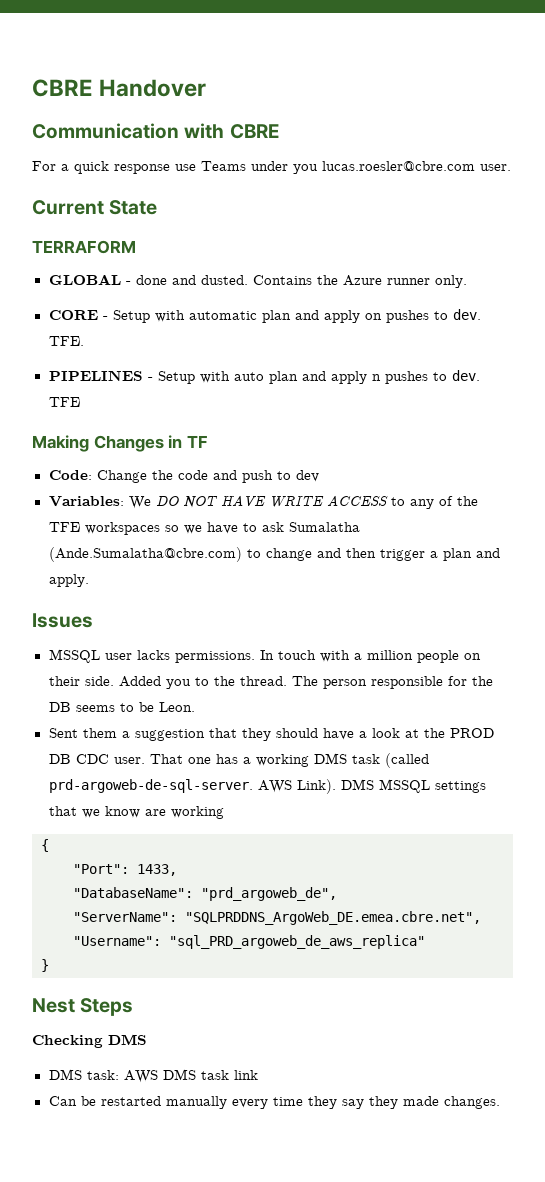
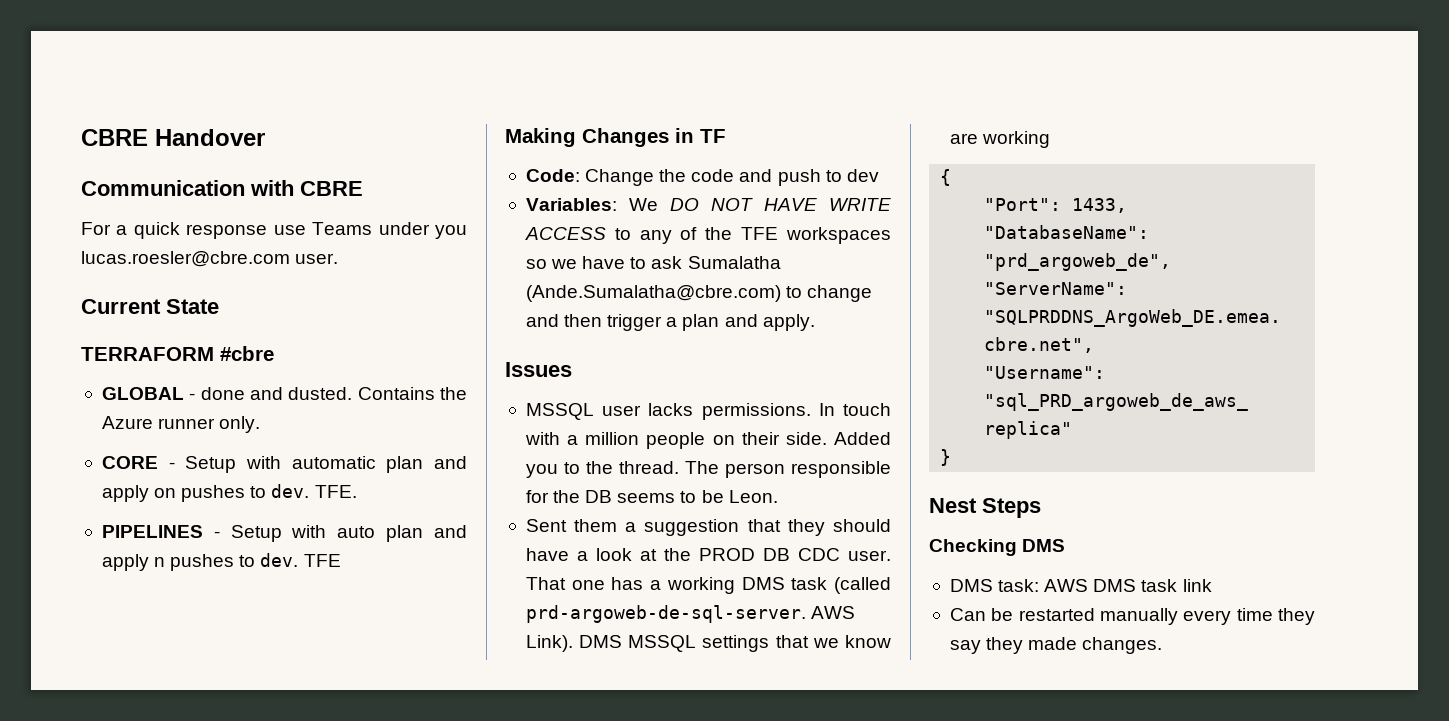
- TERRAFORM
+ TERRAFORM #cbre

